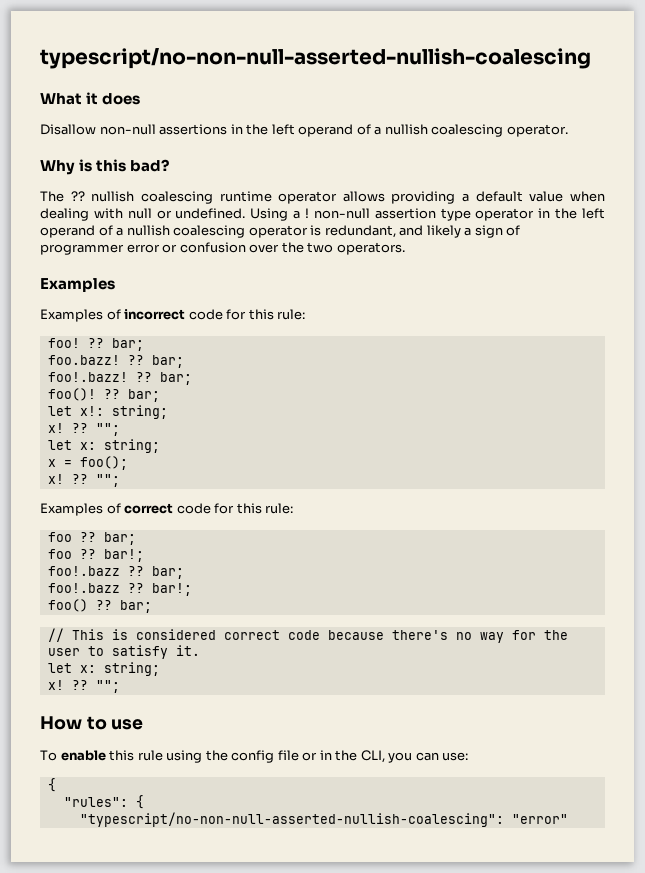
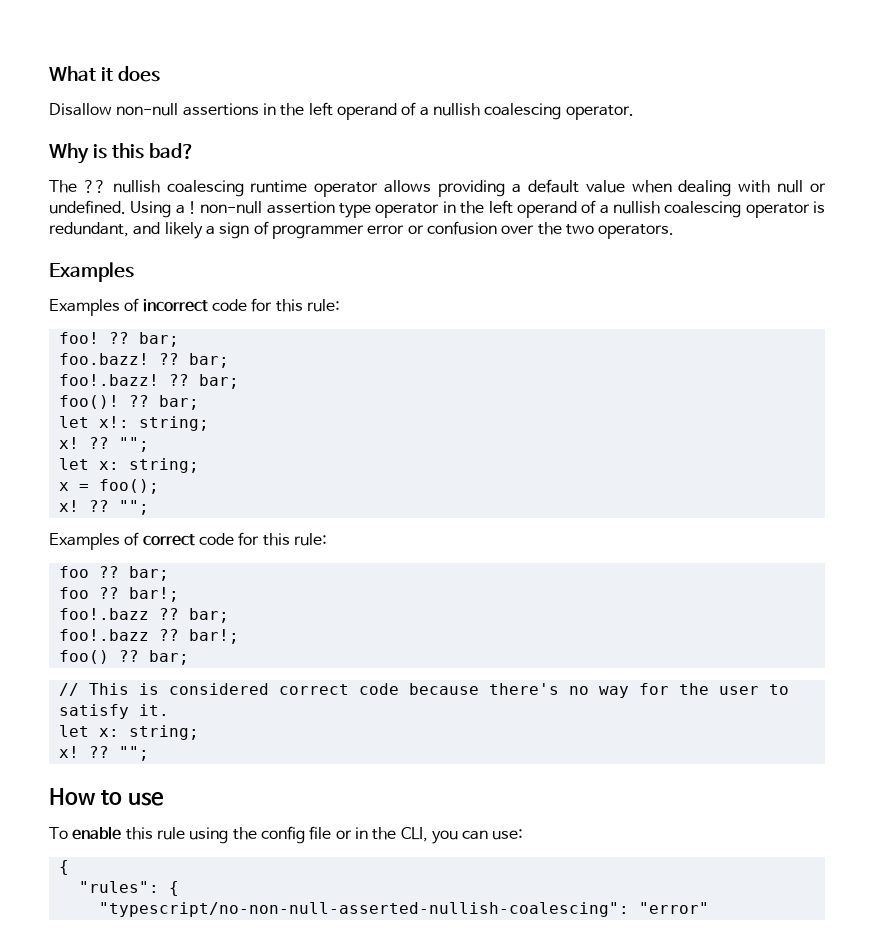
- typescript/no-non-null-asserted-nullish-coalescing

